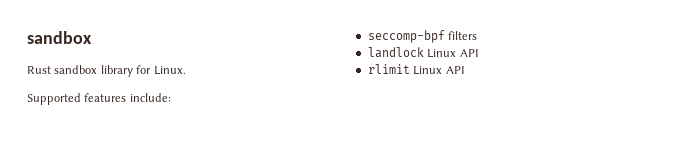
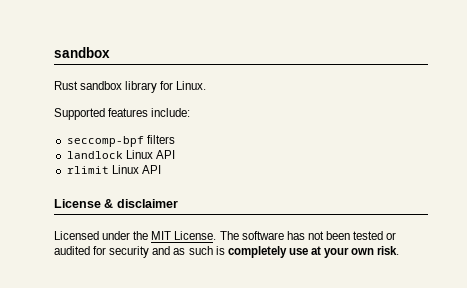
+ License & disclaimer
+ Licensed under the MIT License. The software has not been tested or audited for security and as such is completely use at your own risk.

